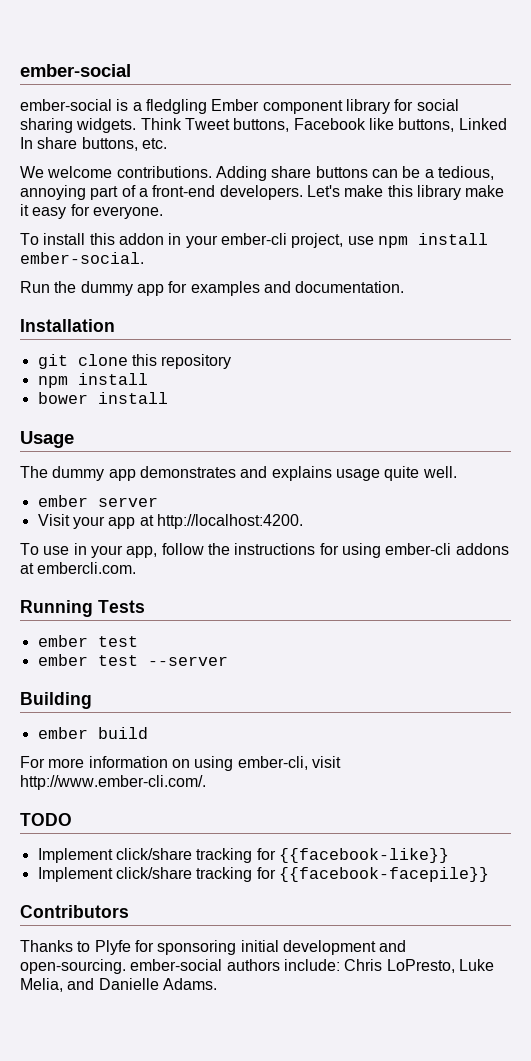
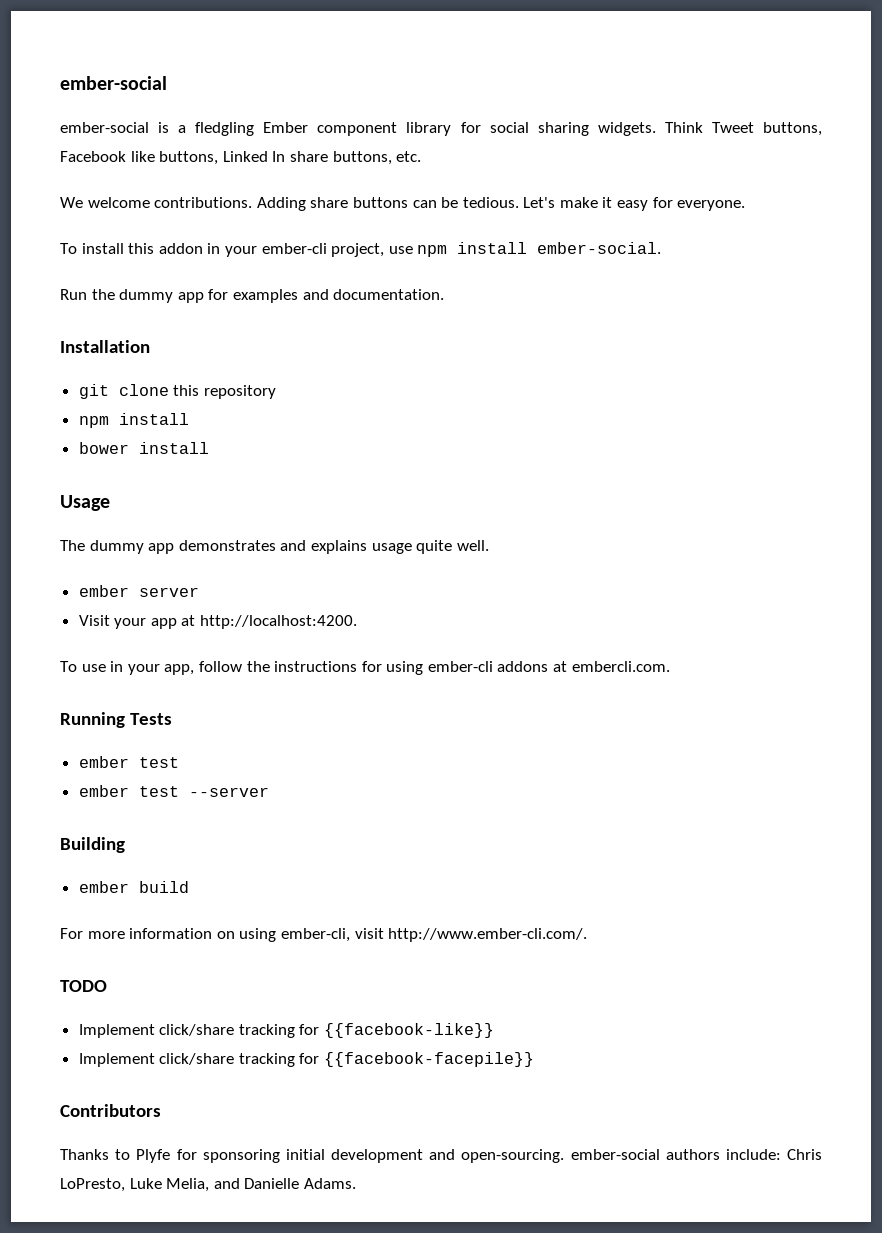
- Adding share buttons can be a tedious, annoying part of a front-end developers. Let's make this library make it easy for everyone.
+ Adding share buttons can be tedious. Let's make it easy for everyone.

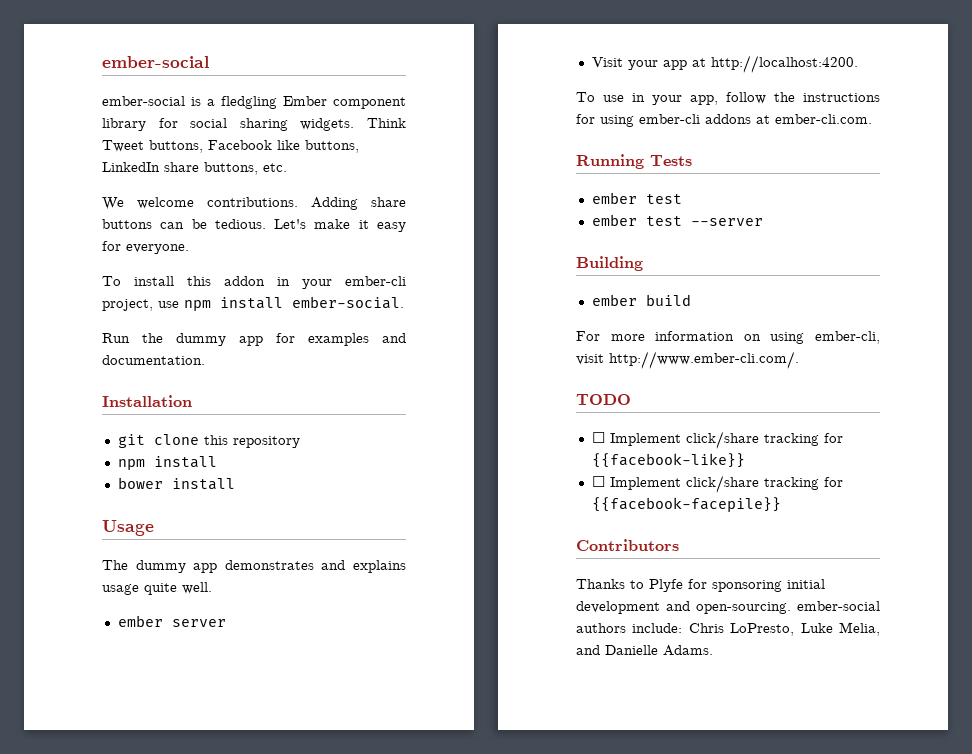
- Think Tweet buttons, Facebook like buttons, Linked In share buttons, etc.
+ Think Tweet buttons, Facebook like buttons, LinkedIn share buttons, etc.
- To use in your app, follow the instructions for using ember-cli addons at embercli.com.
+ To use in your app, follow the instructions for using ember-cli addons at ember-cli.com.
- Implement click/share tracking for {{facebook-like}}
+ ☐ Implement click/share tracking for {{facebook-like}}
- Implement click/share tracking for {{facebook-facepile}}
+ ☐ Implement click/share tracking for {{facebook-facepile}}

